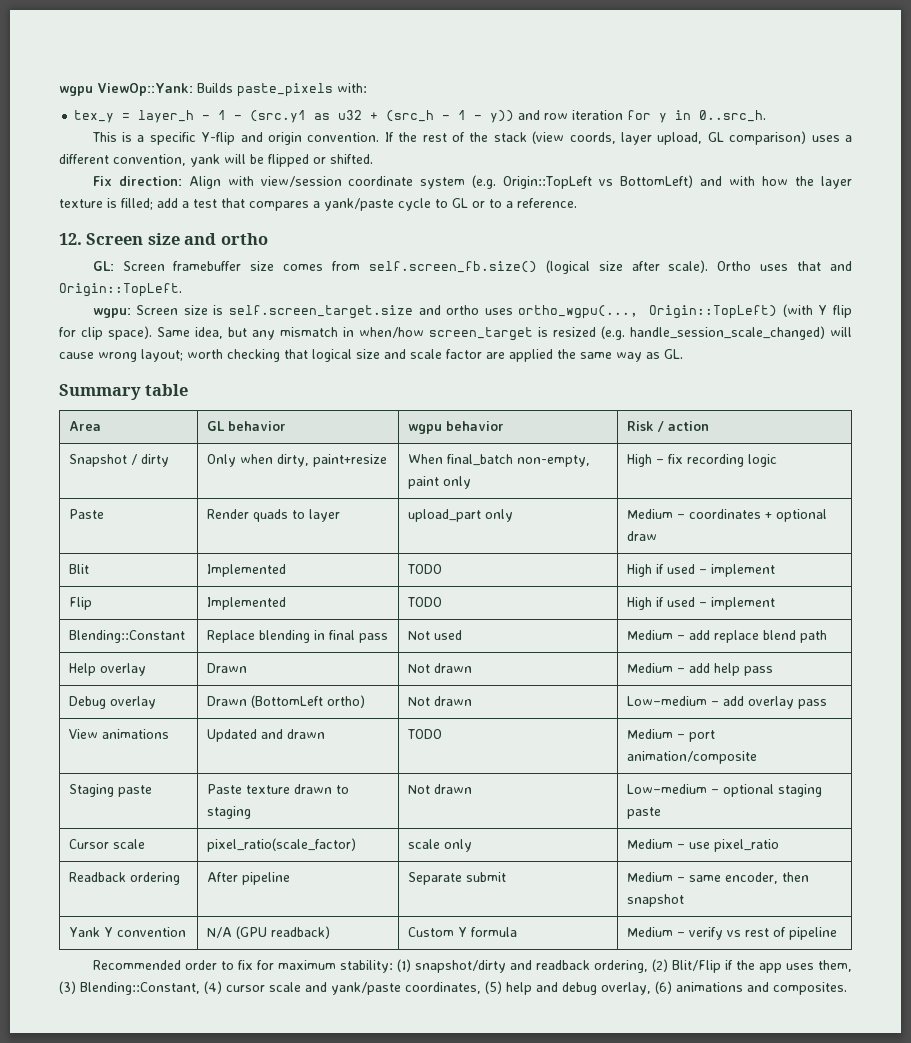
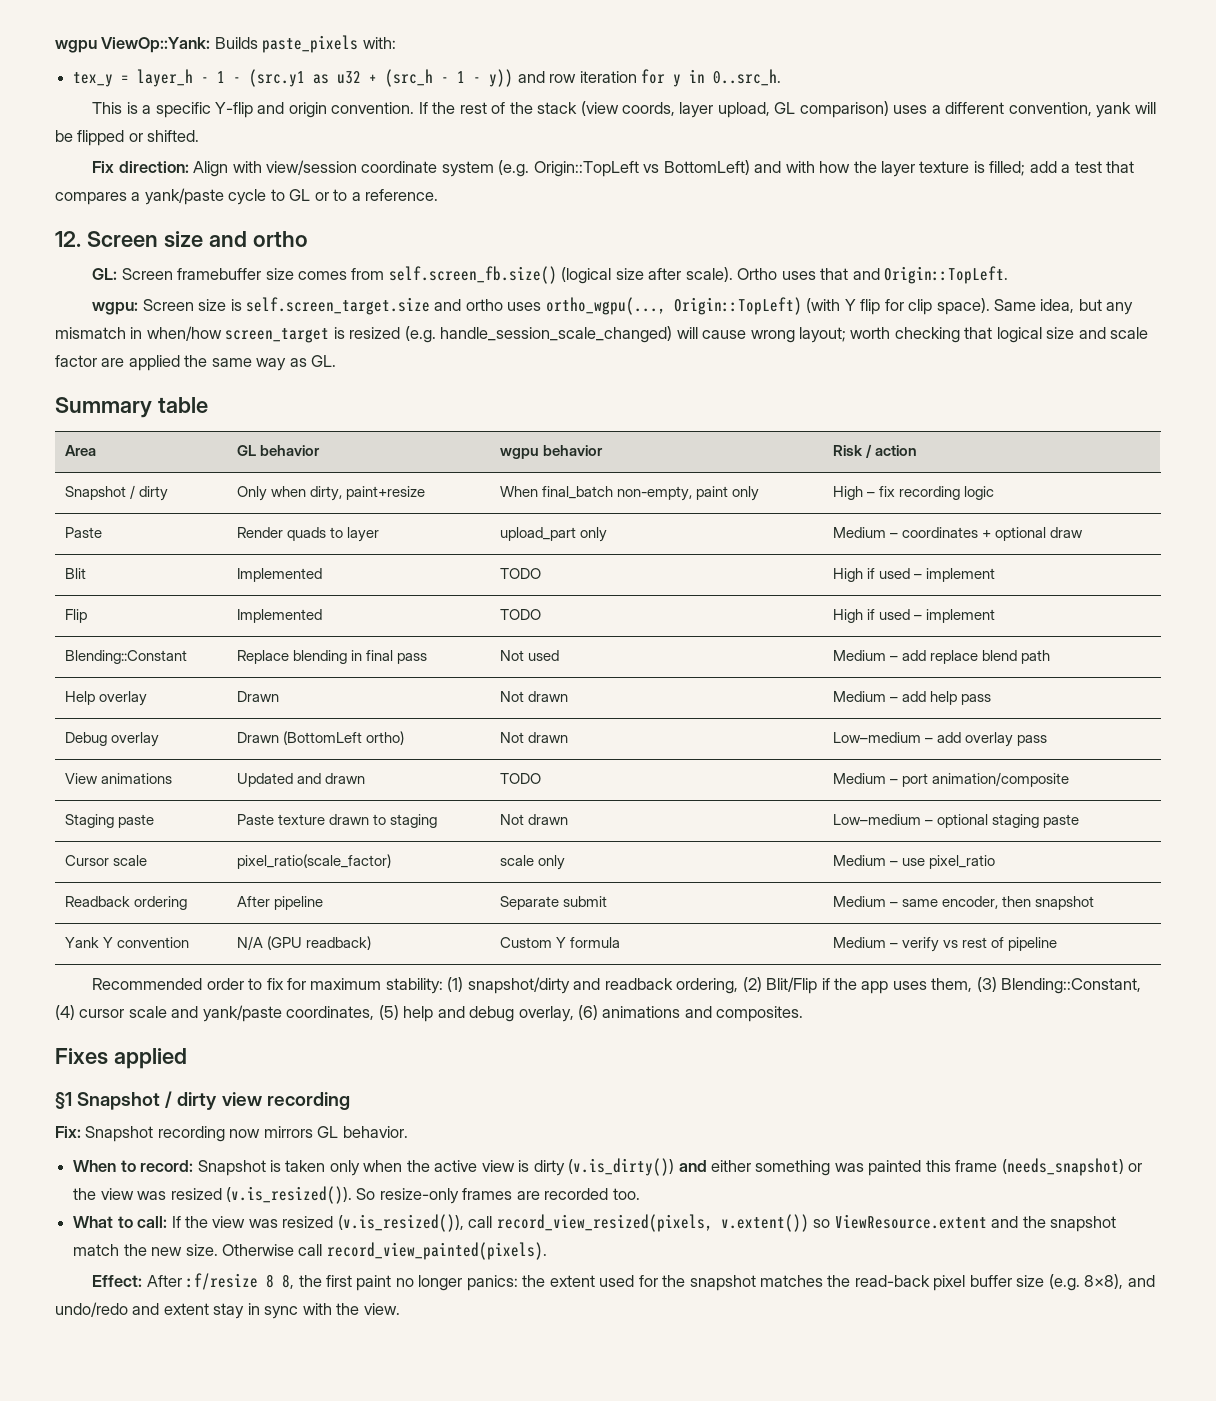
+ Fixes applied
+ §1 Snapshot / dirty view recording
+ Fix: Snapshot recording now mirrors GL behavior.
+ When to record: Snapshot is taken only when the active view is dirty (v.is_dirty()) and either something was painted this frame (needs_snapshot) or the view was resized (v.is_resized()). So resize-only frames are recorded too.
+ What to call: If the view was resized (v.is_resized()), call record_view_resized(pixels, v.extent()) so ViewResource.extent and the snapshot match the new size. Otherwise call record_view_painted(pixels).
+ Effect: After :f/resize 8 8, the first paint no longer panics: the extent used for the snapshot matches the read-back pixel buffer size (e.g. 8×8), and undo/redo and extent stay in sync with the view.

